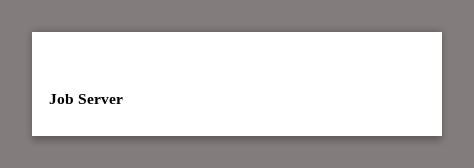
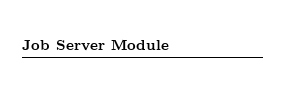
- Job Server
+ Job Server Module

